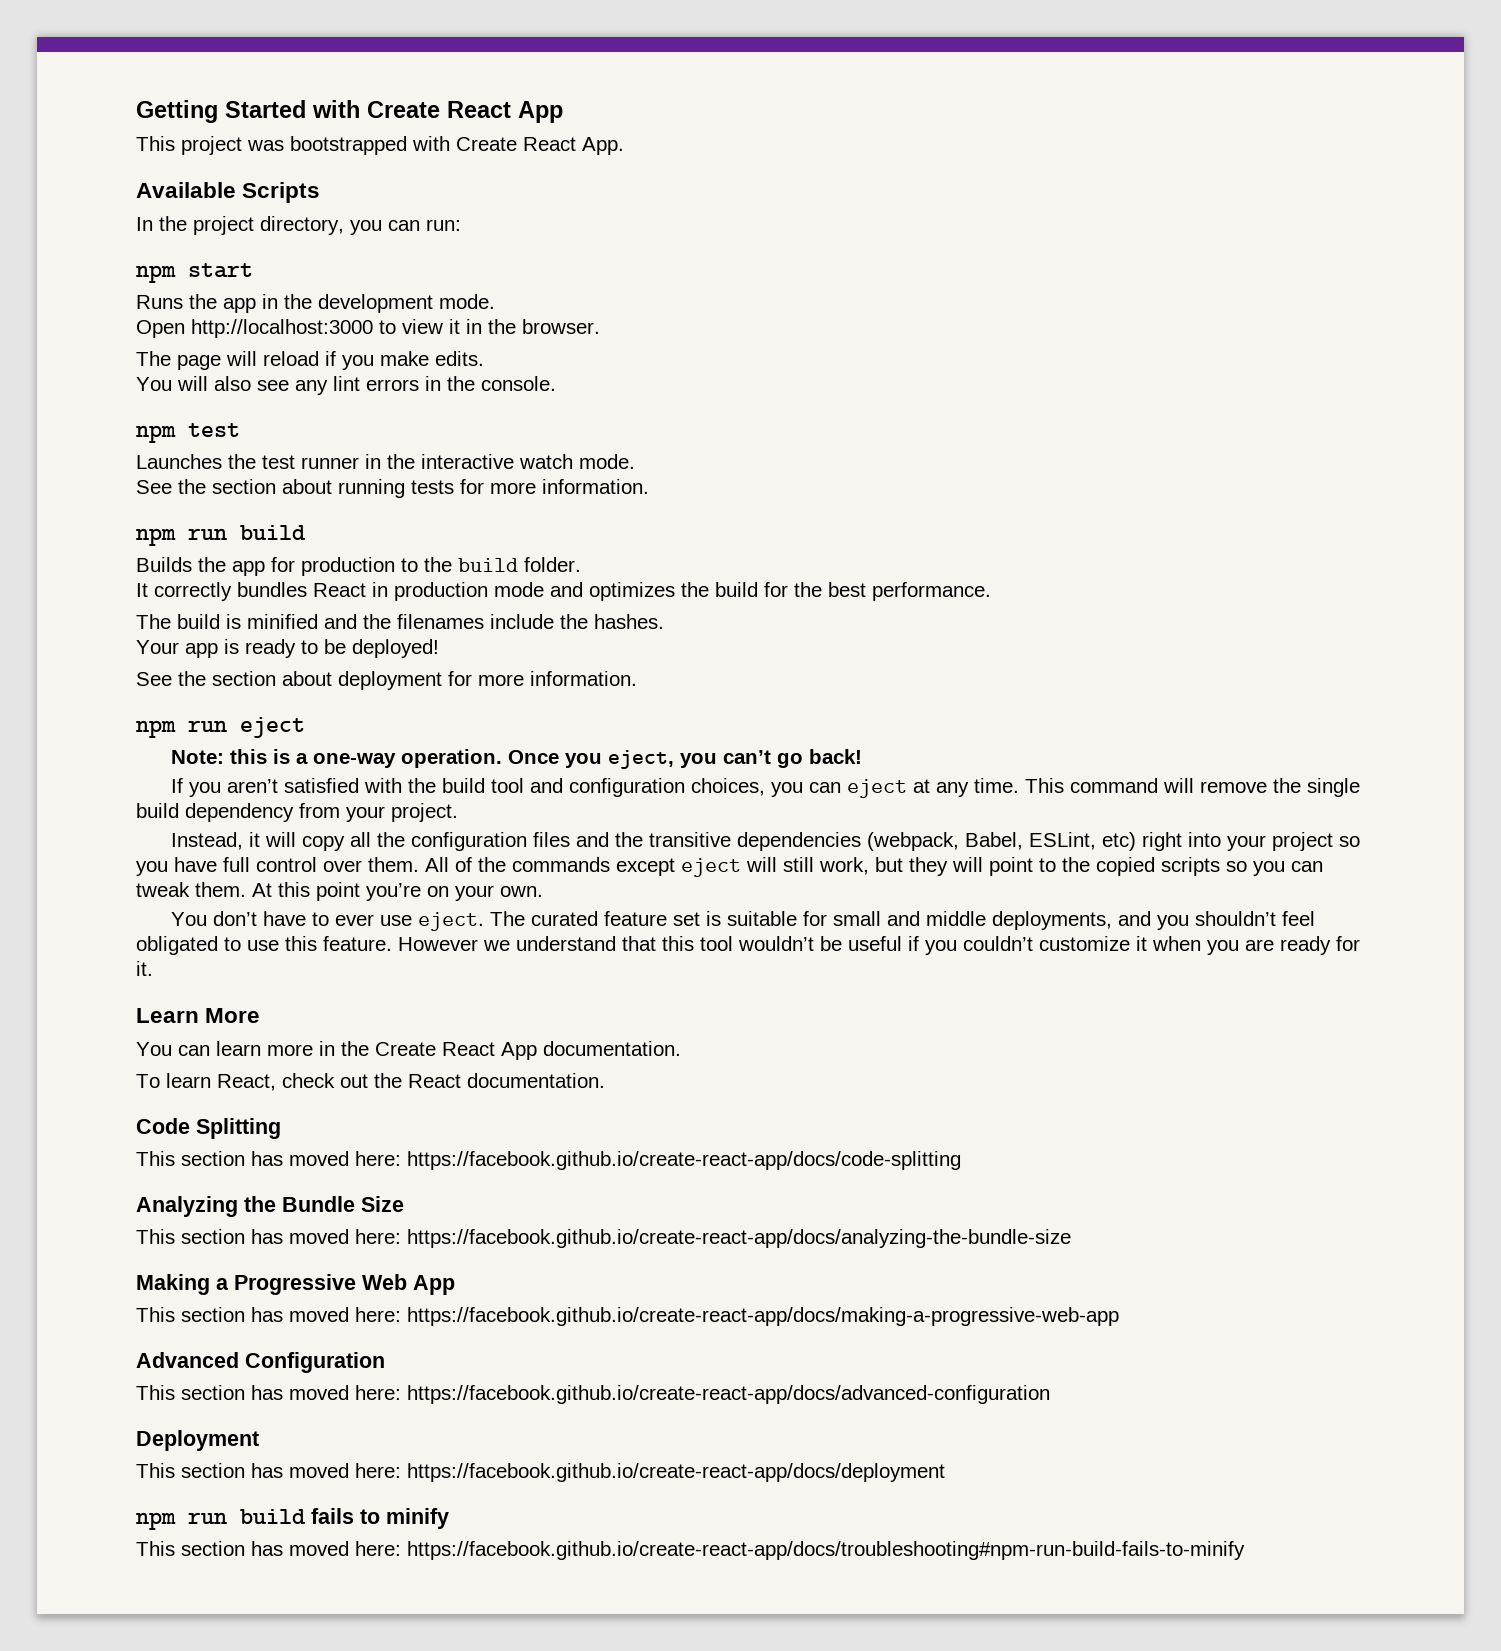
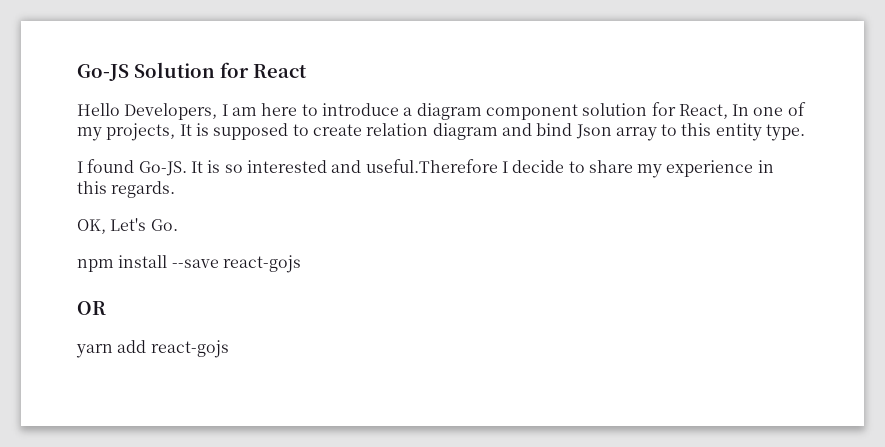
- Getting Started with Create React App
- This project was bootstrapped with Create React App.
- Available Scripts
- In the project directory, you can run:
- npm start
- Runs the app in the development mode.
- Open http://localhost:3000 to view it in the browser.
- The page will reload if you make edits.
- You will also see any lint errors in the console.
- npm test
- Launches the test runner in the interactive watch mode.
- See the section about running tests for more information.
- npm run build
- Builds the app for production to the build folder.
- It correctly bundles React in production mode and optimizes the build for the best performance.
- The build is minified and the filenames include the hashes.
- Your app is ready to be deployed!
- See the section about deployment for more information.
- npm run eject
- Note: this is a one-way operation. Once you eject, you can’t go back!
- If you aren’t satisfied with the build tool and configuration choices, you can eject at any time. This command will remove the single build dependency from your project.
- Instead, it will copy all the configuration files and the transitive dependencies (webpack, Babel, ESLint, etc) right into your project so you have full control over them. All of the commands except eject will still work, but they will point to the copied scripts so you can tweak them. At this point you’re on your own.
- You don’t have to ever use eject. The curated feature set is suitable for small and middle deployments, and you shouldn’t feel obligated to use this feature. However we understand that this tool wouldn’t be useful if you couldn’t customize it when you are ready for it.
- Learn More
- You can learn more in the Create React App documentation.
- To learn React, check out the React documentation.
- Code Splitting
- This section has moved here: https://facebook.github.io/create-react-app/docs/code-splitting
- Analyzing the Bundle Size
- This section has moved here: https://facebook.github.io/create-react-app/docs/analyzing-the-bundle-size
- Making a Progressive Web App
- This section has moved here: https://facebook.github.io/create-react-app/docs/making-a-progressive-web-app
- Advanced Configuration
- This section has moved here: https://facebook.github.io/create-react-app/docs/advanced-configuration
- Deployment
- This section has moved here: https://facebook.github.io/create-react-app/docs/deployment
- npm run build fails to minify
- This section has moved here: https://facebook.github.io/create-react-app/docs/troubleshooting#npm-run-build-fails-to-minify
+ Go-JS Solution for React
+ Hello Developers, I am here to introduce a diagram component solution for React, In one of my projects, It is supposed to create relation diagram and bind Json array to this entity type.
+ I found Go-JS. It is so interested and useful.Therefore I decide to share my experience in this regards.
+ OK, Let's Go.
+ npm install --save react-gojs
+ OR
+ yarn add react-gojs

